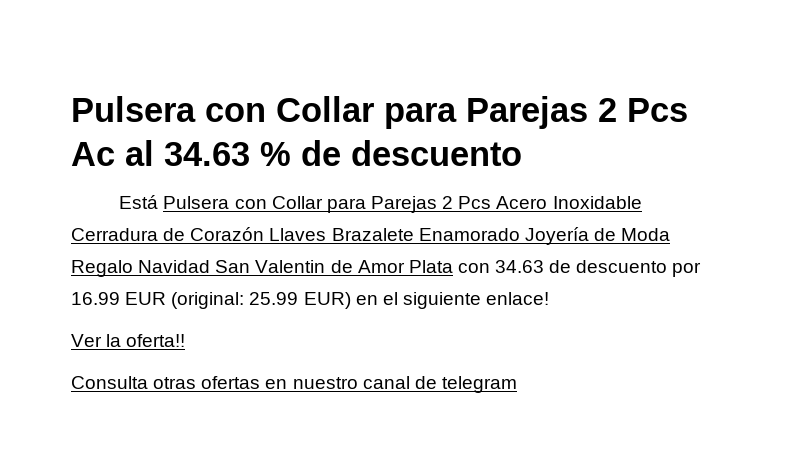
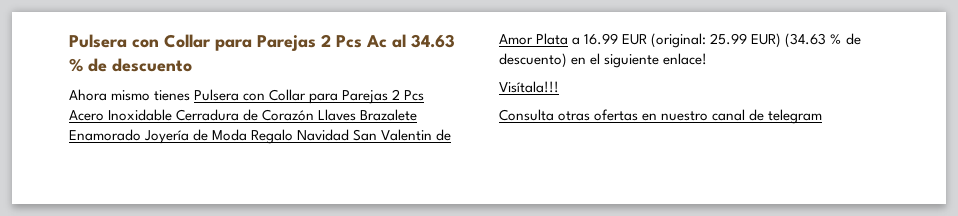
- Está Pulsera con Collar para Parejas 2 Pcs Acero Inoxidable Cerradura de Corazón Llaves Brazalete Enamorado Joyería de Moda Regalo Navidad San Valentin de Amor Plata con 34.63 de descuento por 16.99 EUR (original: 25.99 EUR) en el siguiente enlace!
+ Ahora mismo tienes Pulsera con Collar para Parejas 2 Pcs Acero Inoxidable Cerradura de Corazón Llaves Brazalete Enamorado Joyería de Moda Regalo Navidad San Valentin de Amor Plata a 16.99 EUR (original: 25.99 EUR) (34.63 % de descuento) en el siguiente enlace!
- Ver la oferta!!
+ Visítala!!!

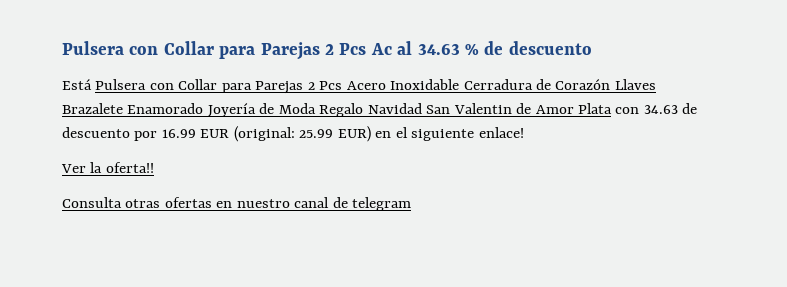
- Ahora mismo tienes Pulsera con Collar para Parejas 2 Pcs Acero Inoxidable Cerradura de Corazón Llaves Brazalete Enamorado Joyería de Moda Regalo Navidad San Valentin de Amor Plata a 16.99 EUR (original: 25.99 EUR) (34.63 % de descuento) en el siguiente enlace!
+ Está Pulsera con Collar para Parejas 2 Pcs Acero Inoxidable Cerradura de Corazón Llaves Brazalete Enamorado Joyería de Moda Regalo Navidad San Valentin de Amor Plata con 34.63 de descuento por 16.99 EUR (original: 25.99 EUR) en el siguiente enlace!
- Visítala!!!
+ Ver la oferta!!

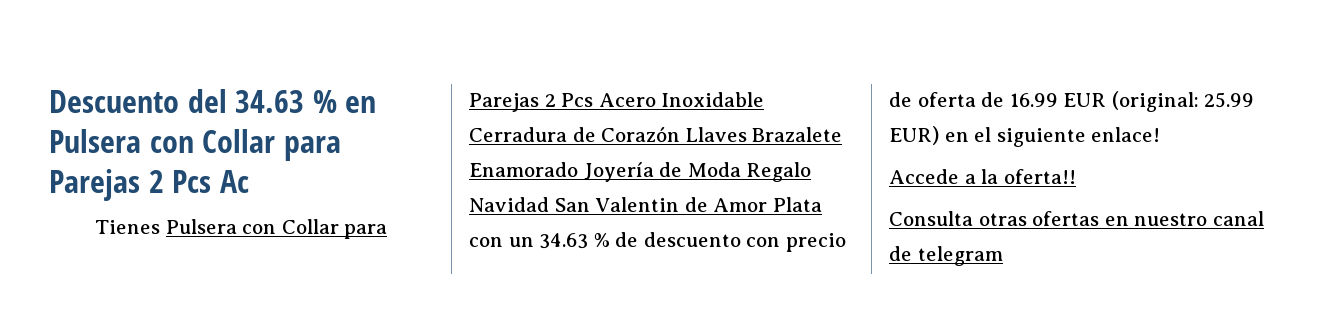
- Pulsera con Collar para Parejas 2 Pcs Ac al 34.63 % de descuento
- Está Pulsera con Collar para Parejas 2 Pcs Acero Inoxidable Cerradura de Corazón Llaves Brazalete Enamorado Joyería de Moda Regalo Navidad San Valentin de Amor Plata con 34.63 de descuento por 16.99 EUR (original: 25.99 EUR) en el siguiente enlace!
+ Descuento del 34.63 % en Pulsera con Collar para Parejas 2 Pcs Ac
+ Tienes Pulsera con Collar para Parejas 2 Pcs Acero Inoxidable Cerradura de Corazón Llaves Brazalete Enamorado Joyería de Moda Regalo Navidad San Valentin de Amor Plata con un 34.63 % de descuento con precio de oferta de 16.99 EUR (original: 25.99 EUR) en el siguiente enlace!
- Ver la oferta!!
+ Accede a la oferta!!

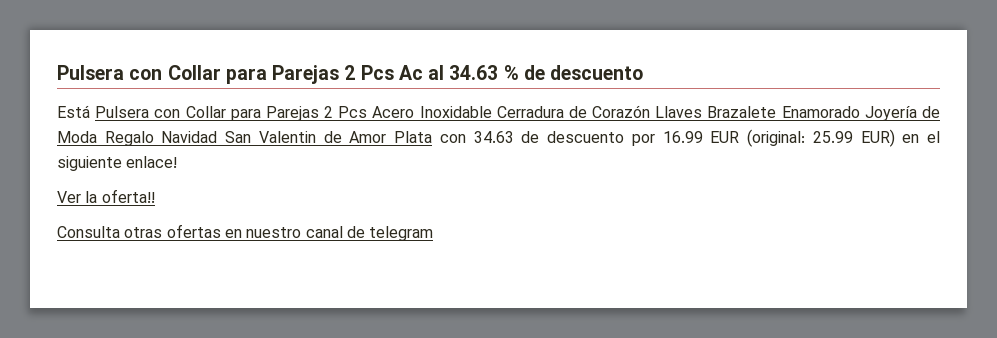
- Descuento del 34.63 % en Pulsera con Collar para Parejas 2 Pcs Ac
- Tienes Pulsera con Collar para Parejas 2 Pcs Acero Inoxidable Cerradura de Corazón Llaves Brazalete Enamorado Joyería de Moda Regalo Navidad San Valentin de Amor Plata con un 34.63 % de descuento con precio de oferta de 16.99 EUR (original: 25.99 EUR) en el siguiente enlace!
+ Pulsera con Collar para Parejas 2 Pcs Ac al 34.63 % de descuento
+ Está Pulsera con Collar para Parejas 2 Pcs Acero Inoxidable Cerradura de Corazón Llaves Brazalete Enamorado Joyería de Moda Regalo Navidad San Valentin de Amor Plata con 34.63 de descuento por 16.99 EUR (original: 25.99 EUR) en el siguiente enlace!
- Accede a la oferta!!
+ Ver la oferta!!

